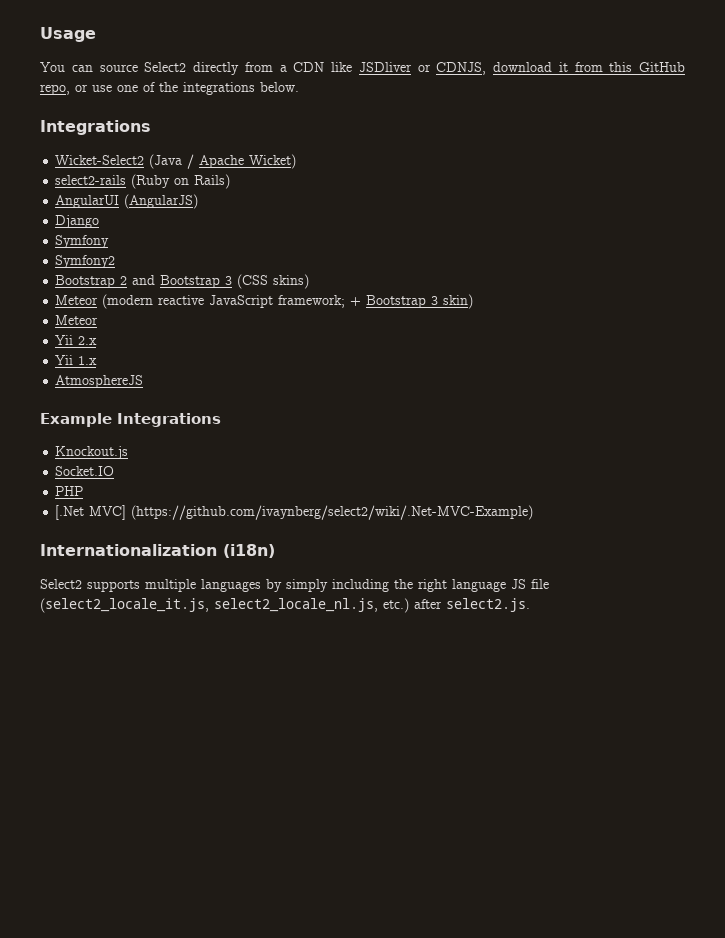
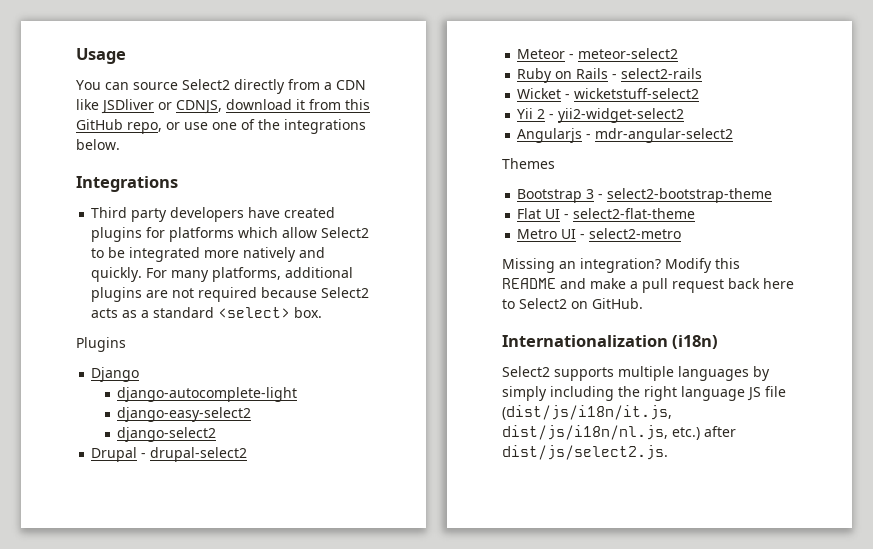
- Wicket-Select2 (Java / Apache Wicket)
- select2-rails (Ruby on Rails)
- AngularUI (AngularJS)
+ Third party developers have created plugins for platforms which allow Select2 to be integrated more natively and quickly. For many platforms, additional plugins are not required because Select2 acts as a standard <select> box.
+ Plugins
  Django
- Symfony
- Symfony2
- Bootstrap 2 and Bootstrap 3 (CSS skins)
- Meteor (modern reactive JavaScript framework; + Bootstrap 3 skin)
- Meteor
- Yii 2.x
- Yii 1.x
- AtmosphereJS
- Example Integrations
- Knockout.js
- Socket.IO
- PHP
- [.Net MVC] (https://github.com/ivaynberg/select2/wiki/.Net-MVC-Example)
+ django-autocomplete-light
+ django-easy-select2
+ django-select2
+ Drupal - drupal-select2
+ Meteor - meteor-select2
+ Ruby on Rails - select2-rails
+ Wicket - wicketstuff-select2
+ Yii 2 - yii2-widget-select2
+ Angularjs - mdr-angular-select2
+ Themes
+ Bootstrap 3 - select2-bootstrap-theme
+ Flat UI - select2-flat-theme
+ Metro UI - select2-metro
+ Missing an integration? Modify this README and make a pull request back here to Select2 on GitHub.
- Select2 supports multiple languages by simply including the right language JS file (select2_locale_it.js, select2_locale_nl.js, etc.) after select2.js.
+ Select2 supports multiple languages by simply including the right language JS file (dist/js/i18n/it.js, dist/js/i18n/nl.js, etc.) after dist/js/select2.js.

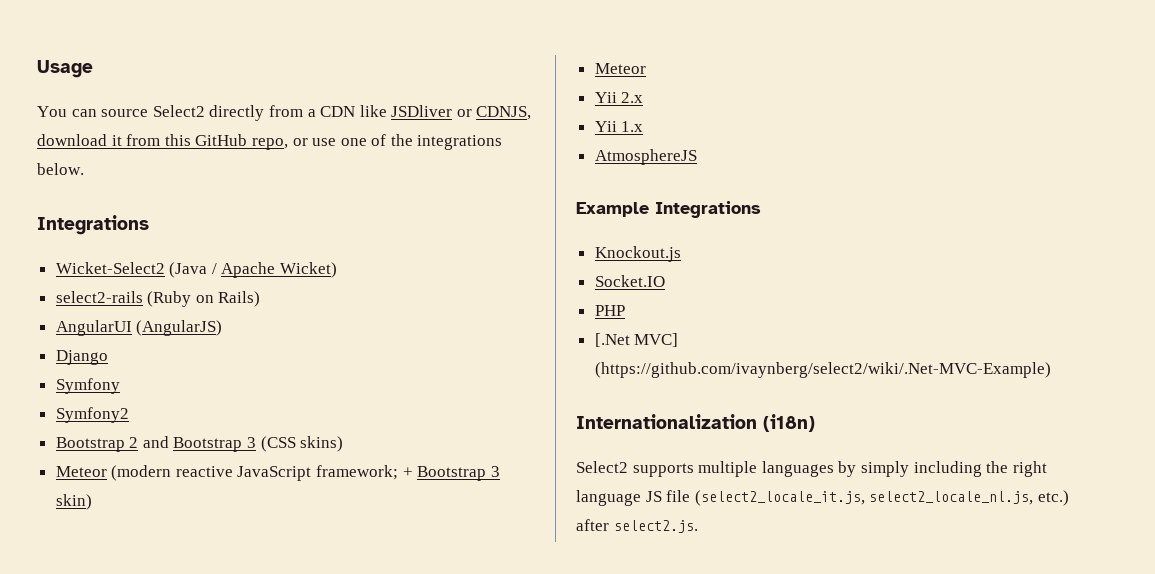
- Third party developers have created plugins for platforms which allow Select2 to be integrated more natively and quickly. For many platforms, additional plugins are not required because Select2 acts as a standard <select> box.
- Plugins
+ Wicket-Select2 (Java / Apache Wicket)
+ select2-rails (Ruby on Rails)
+ AngularUI (AngularJS)
  Django
- django-autocomplete-light
- django-easy-select2
- django-select2
- Drupal - drupal-select2
- Meteor - meteor-select2
- Ruby on Rails - select2-rails
- Wicket - wicketstuff-select2
- Yii 2 - yii2-widget-select2
- Angularjs - mdr-angular-select2
- Themes
- Bootstrap 3 - select2-bootstrap-theme
- Flat UI - select2-flat-theme
- Metro UI - select2-metro
- Missing an integration? Modify this README and make a pull request back here to Select2 on GitHub.
+ Symfony
+ Symfony2
+ Bootstrap 2 and Bootstrap 3 (CSS skins)
+ Meteor (modern reactive JavaScript framework; + Bootstrap 3 skin)
+ Meteor
+ Yii 2.x
+ Yii 1.x
+ AtmosphereJS
+ Example Integrations
+ Knockout.js
+ Socket.IO
+ PHP
+ [.Net MVC] (https://github.com/ivaynberg/select2/wiki/.Net-MVC-Example)
- Select2 supports multiple languages by simply including the right language JS file (dist/js/i18n/it.js, dist/js/i18n/nl.js, etc.) after dist/js/select2.js.
+ Select2 supports multiple languages by simply including the right language JS file (select2_locale_it.js, select2_locale_nl.js, etc.) after select2.js.

